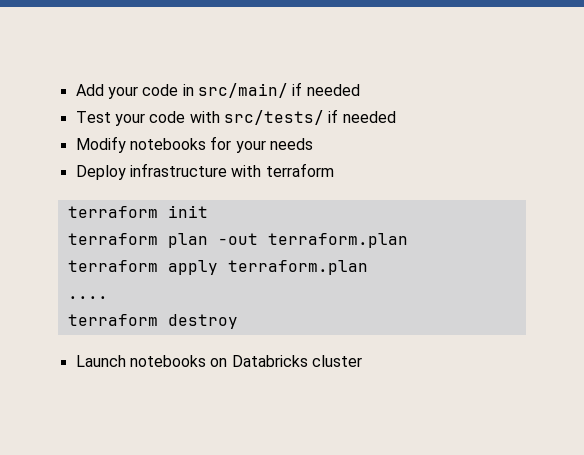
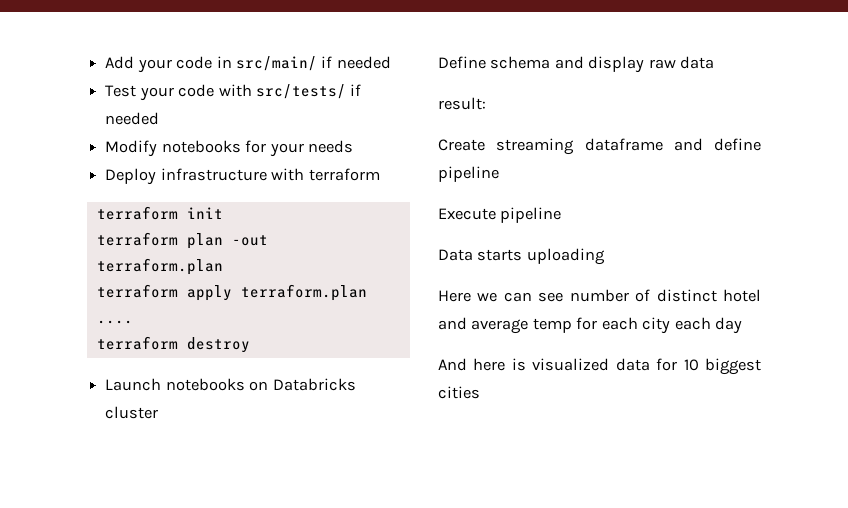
+ Define schema and display raw data
+ result:
+ Create streaming dataframe and define pipeline
+ Execute pipeline
+ Data starts uploading
+ Here we can see number of distinct hotel and average temp for each city each day
+ And here is visualized data for 10 biggest cities

